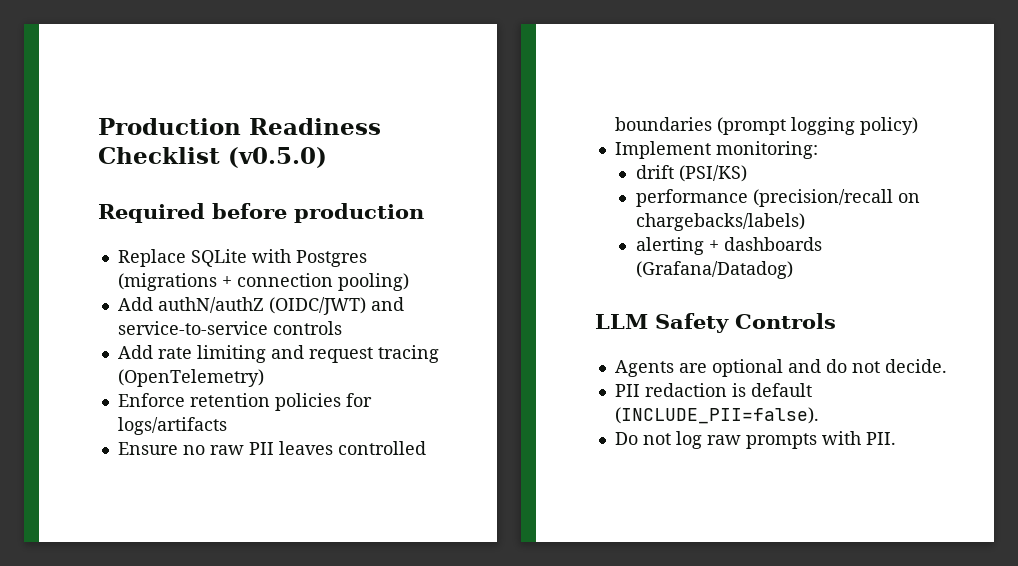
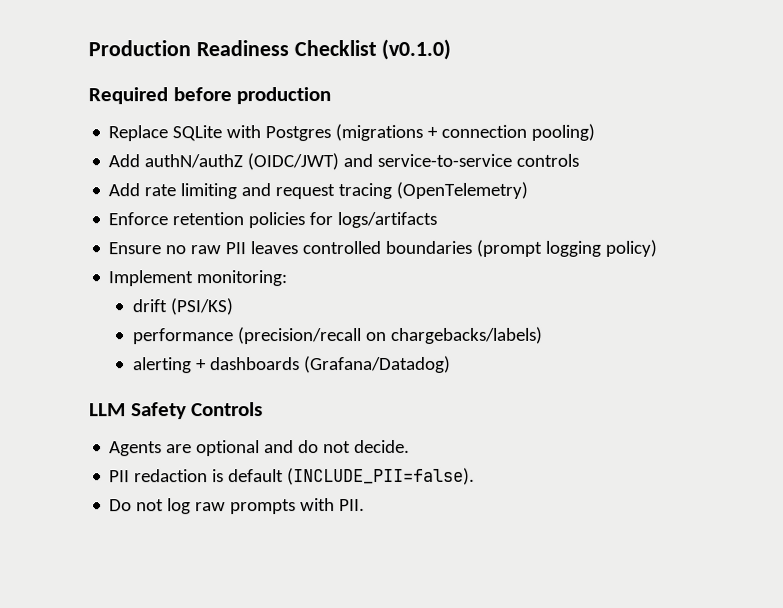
- Production Readiness Checklist (v0.5.0)
+ Production Readiness Checklist (v0.1.0)

